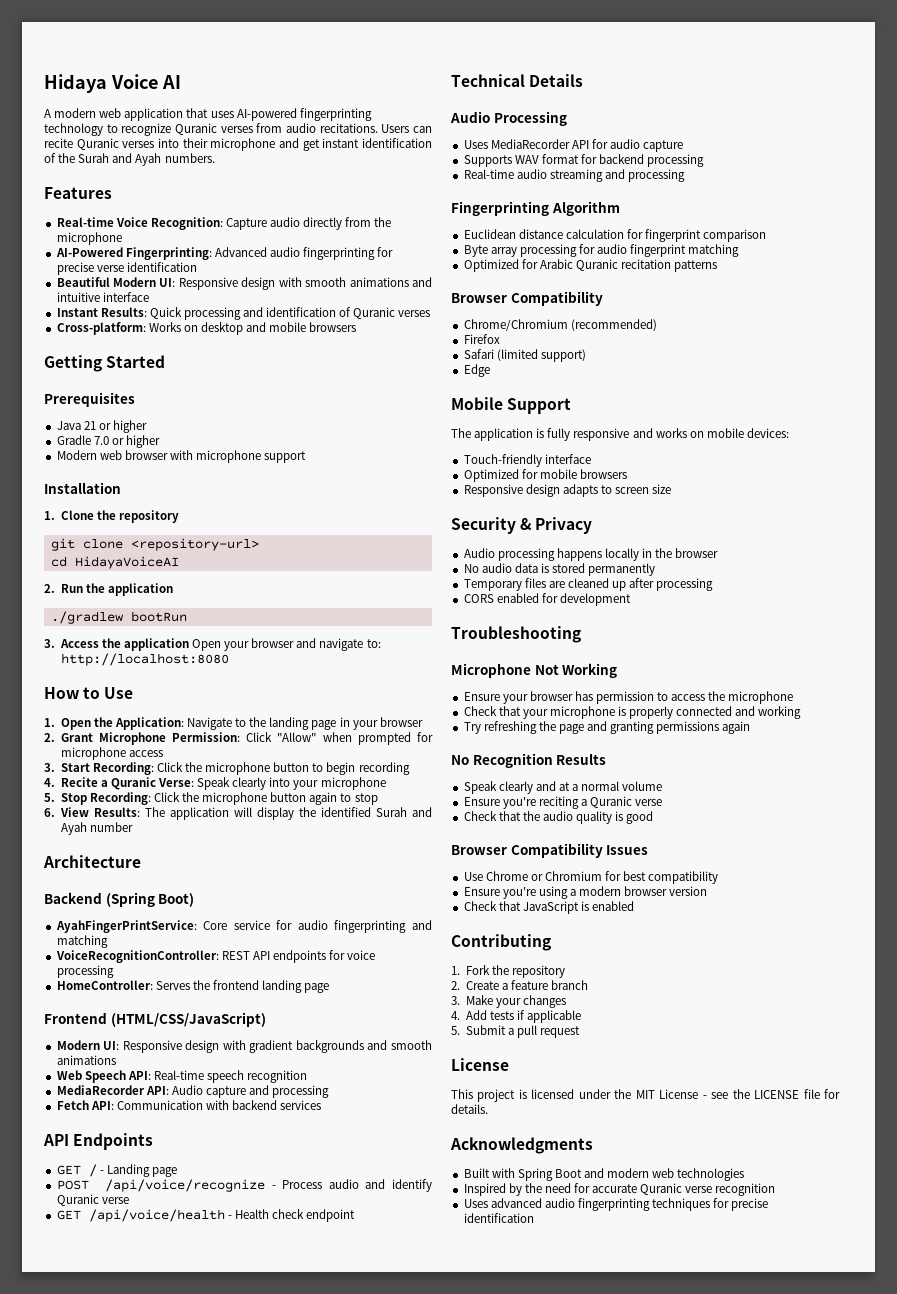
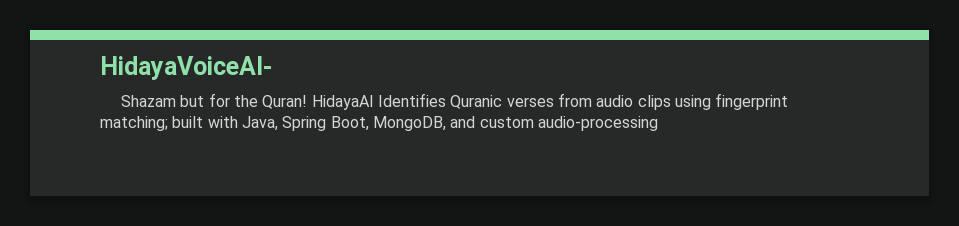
- Hidaya Voice AI
- A modern web application that uses AI-powered fingerprinting technology to recognize Quranic verses from audio recitations. Users can recite Quranic verses into their microphone and get instant identification of the Surah and Ayah numbers.
- Features
- Real-time Voice Recognition: Capture audio directly from the microphone
- AI-Powered Fingerprinting: Advanced audio fingerprinting for precise verse identification
- Beautiful Modern UI: Responsive design with smooth animations and intuitive interface
- Instant Results: Quick processing and identification of Quranic verses
- Cross-platform: Works on desktop and mobile browsers
- Getting Started
- Prerequisites
- Java 21 or higher
- Gradle 7.0 or higher
- Modern web browser with microphone support
- Installation
- 1. Clone the repository
- git clone <repository-url>
- cd HidayaVoiceAI
- 2. Run the application
- ./gradlew bootRun
- 3. Access the application Open your browser and navigate to: http://localhost:8080
- How to Use
- 1. Open the Application: Navigate to the landing page in your browser
- 2. Grant Microphone Permission: Click "Allow" when prompted for microphone access
- 3. Start Recording: Click the microphone button to begin recording
- 4. Recite a Quranic Verse: Speak clearly into your microphone
- 5. Stop Recording: Click the microphone button again to stop
- 6. View Results: The application will display the identified Surah and Ayah number
- Architecture
- Backend (Spring Boot)
- AyahFingerPrintService: Core service for audio fingerprinting and matching
- VoiceRecognitionController: REST API endpoints for voice processing
- HomeController: Serves the frontend landing page
- Frontend (HTML/CSS/JavaScript)
- Modern UI: Responsive design with gradient backgrounds and smooth animations
- Web Speech API: Real-time speech recognition
- MediaRecorder API: Audio capture and processing
- Fetch API: Communication with backend services
- API Endpoints
- GET / - Landing page
- POST /api/voice/recognize - Process audio and identify Quranic verse
- GET /api/voice/health - Health check endpoint
- Technical Details
- Audio Processing
- Uses MediaRecorder API for audio capture
- Supports WAV format for backend processing
- Real-time audio streaming and processing
- Fingerprinting Algorithm
- Euclidean distance calculation for fingerprint comparison
- Byte array processing for audio fingerprint matching
- Optimized for Arabic Quranic recitation patterns
- Browser Compatibility
- Chrome/Chromium (recommended)
- Firefox
- Safari (limited support)
- Edge
- Mobile Support
- The application is fully responsive and works on mobile devices:
- Touch-friendly interface
- Optimized for mobile browsers
- Responsive design adapts to screen size
- Security & Privacy
- Audio processing happens locally in the browser
- No audio data is stored permanently
- Temporary files are cleaned up after processing
- CORS enabled for development
- Troubleshooting
- Microphone Not Working
- Ensure your browser has permission to access the microphone
- Check that your microphone is properly connected and working
- Try refreshing the page and granting permissions again
- No Recognition Results
- Speak clearly and at a normal volume
- Ensure you're reciting a Quranic verse
- Check that the audio quality is good
- Browser Compatibility Issues
- Use Chrome or Chromium for best compatibility
- Ensure you're using a modern browser version
- Check that JavaScript is enabled
- Contributing
- 1. Fork the repository
- 2. Create a feature branch
- 3. Make your changes
- 4. Add tests if applicable
- 5. Submit a pull request
- License
- This project is licensed under the MIT License - see the LICENSE file for details.
- Acknowledgments
- Built with Spring Boot and modern web technologies
- Inspired by the need for accurate Quranic verse recognition
- Uses advanced audio fingerprinting techniques for precise identification
+ HidayaVoiceAI-
+ Shazam but for the Quran! HidayaAI Identifies Quranic verses from audio clips using fingerprint matching; built with Java, Spring Boot, MongoDB, and custom audio-processing

